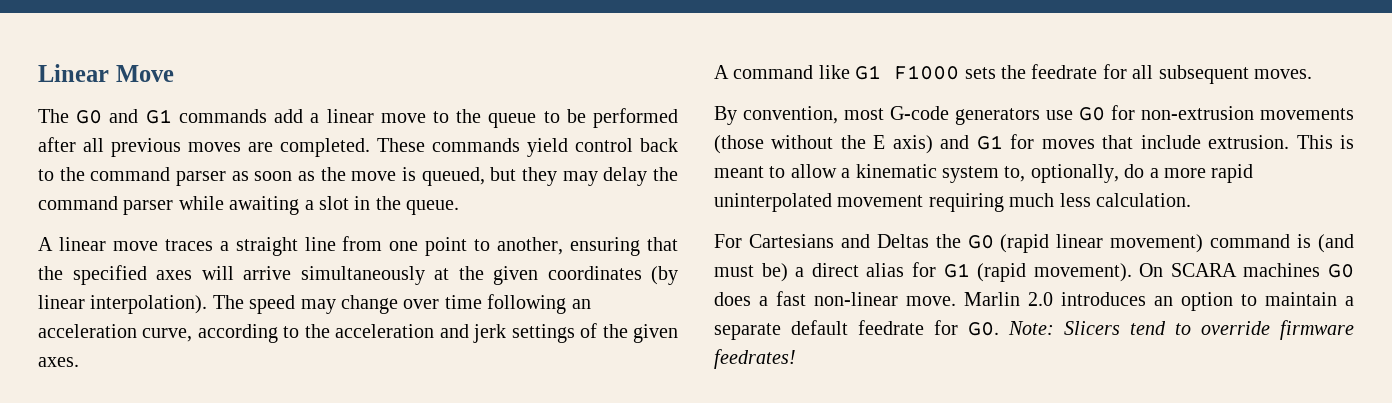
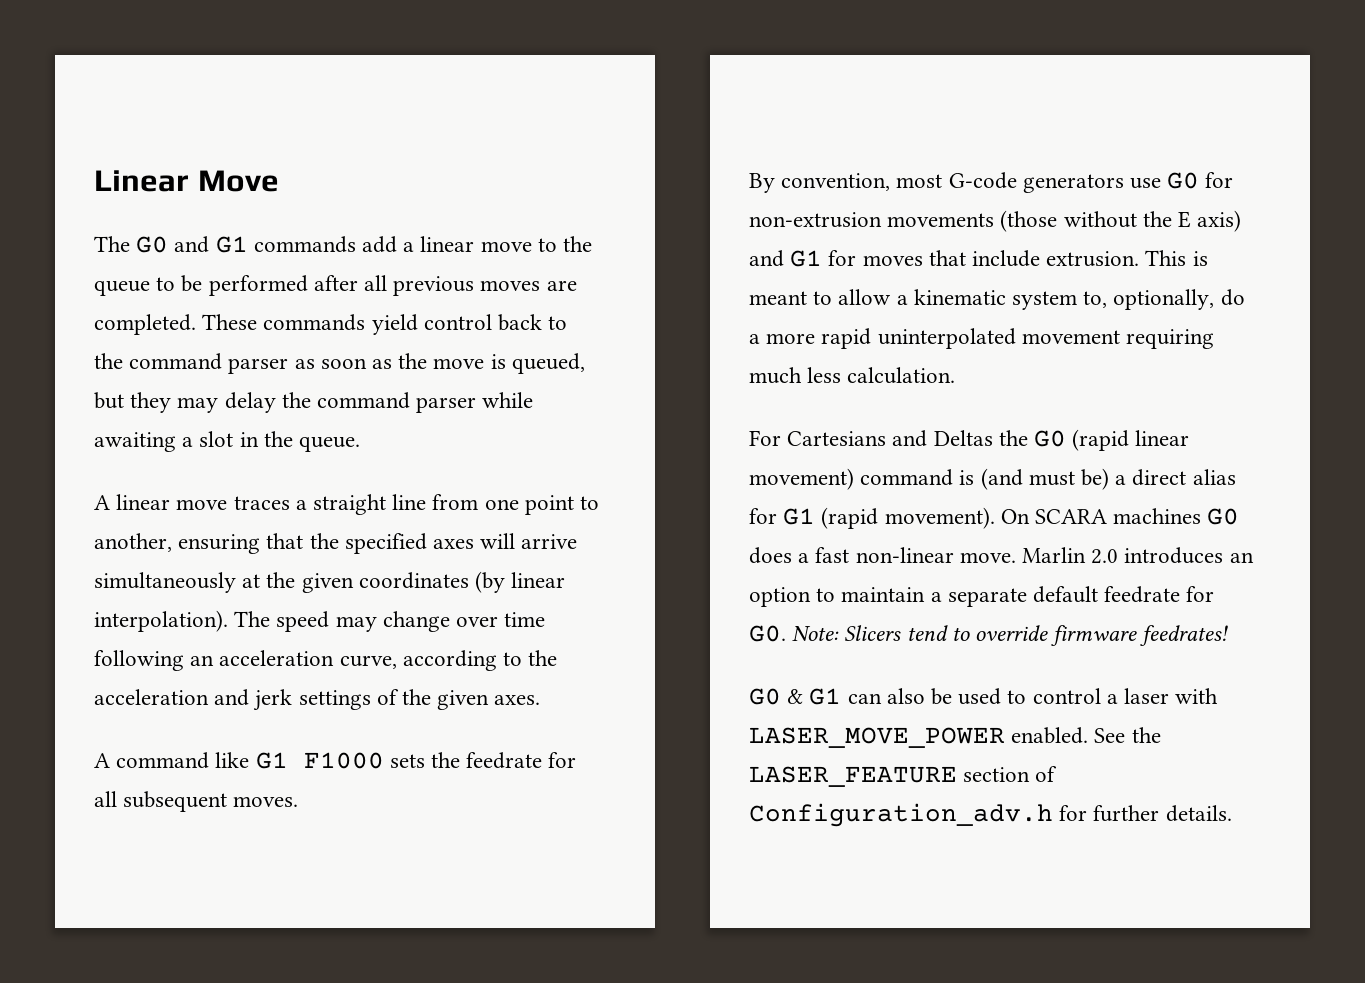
+ G0 & G1 can also be used to control a laser with LASER_MOVE_POWER enabled. See the LASER_FEATURE section of Configuration_adv.h for further details.

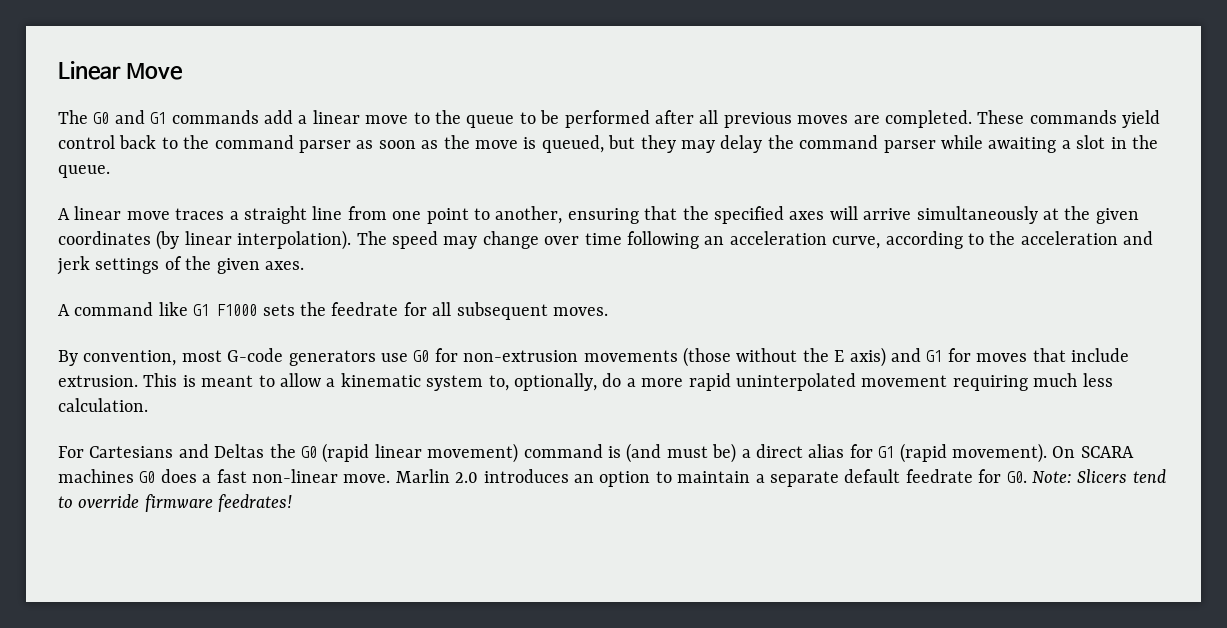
- G0 & G1 can also be used to control a laser with LASER_MOVE_POWER enabled. See the LASER_FEATURE section of Configuration_adv.h for further details.

